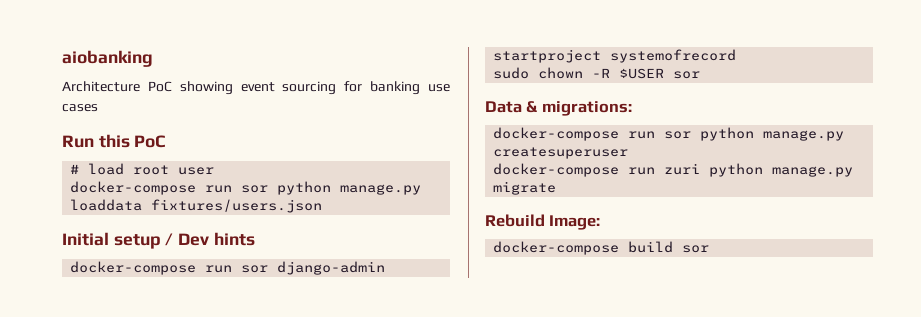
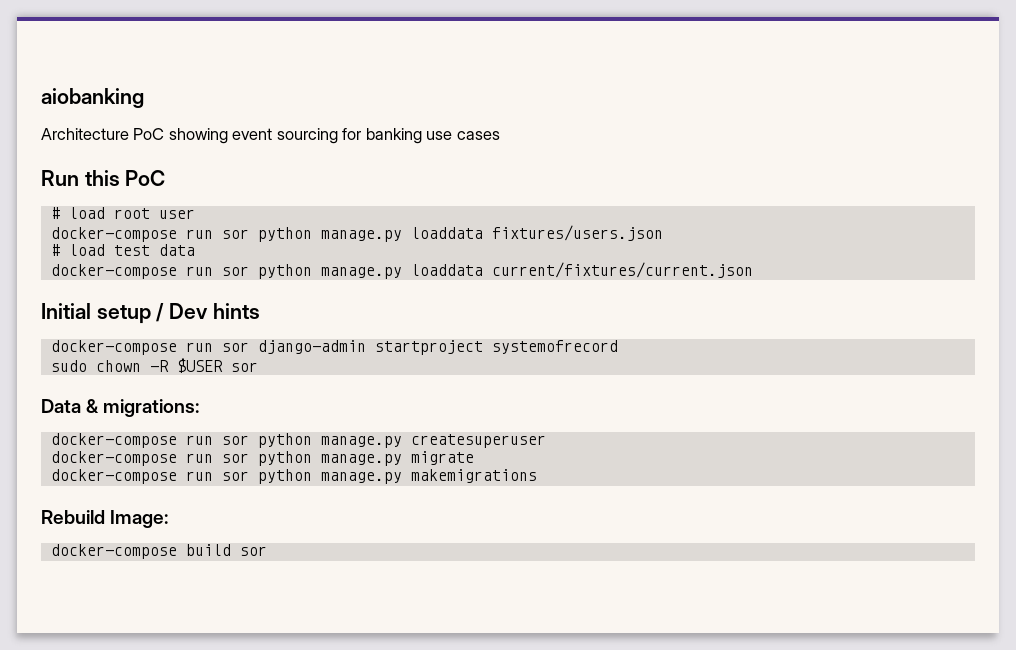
+ # load test data
+ docker-compose run sor python manage.py loaddata current/fixtures/current.json
- docker-compose run zuri python manage.py migrate
+ docker-compose run sor python manage.py migrate
+ docker-compose run sor python manage.py makemigrations

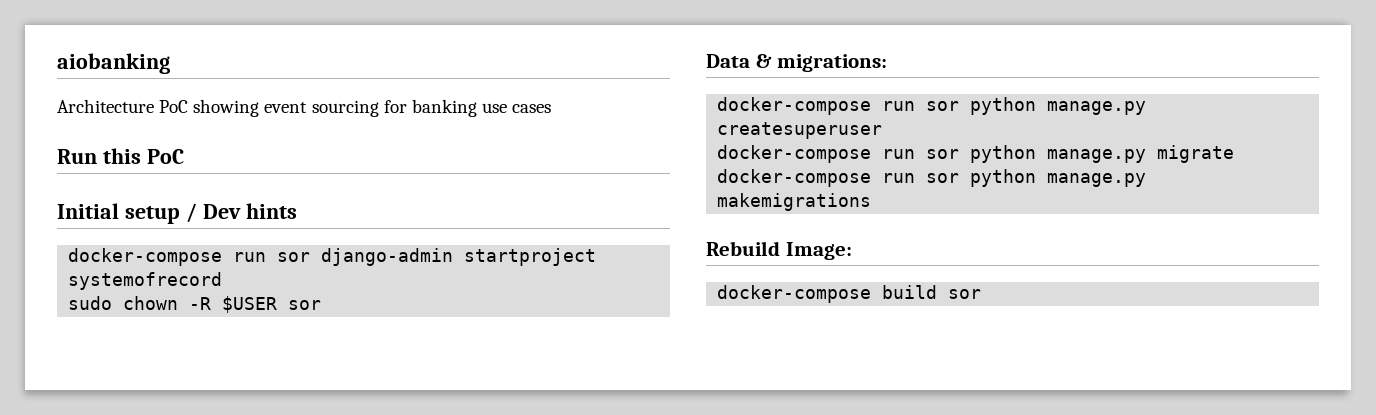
- # load root user
- docker-compose run sor python manage.py loaddata fixtures/users.json
- # load test data
- docker-compose run sor python manage.py loaddata current/fixtures/current.json

